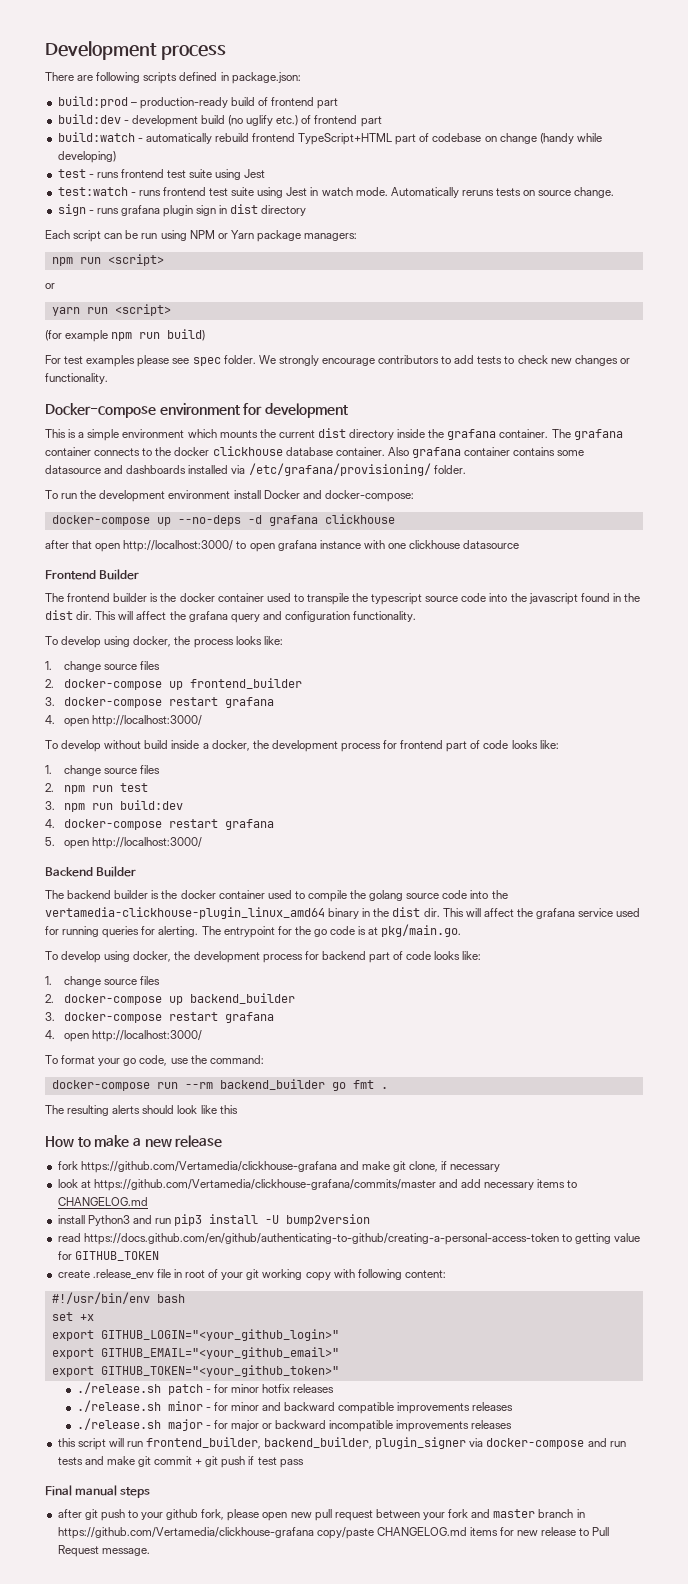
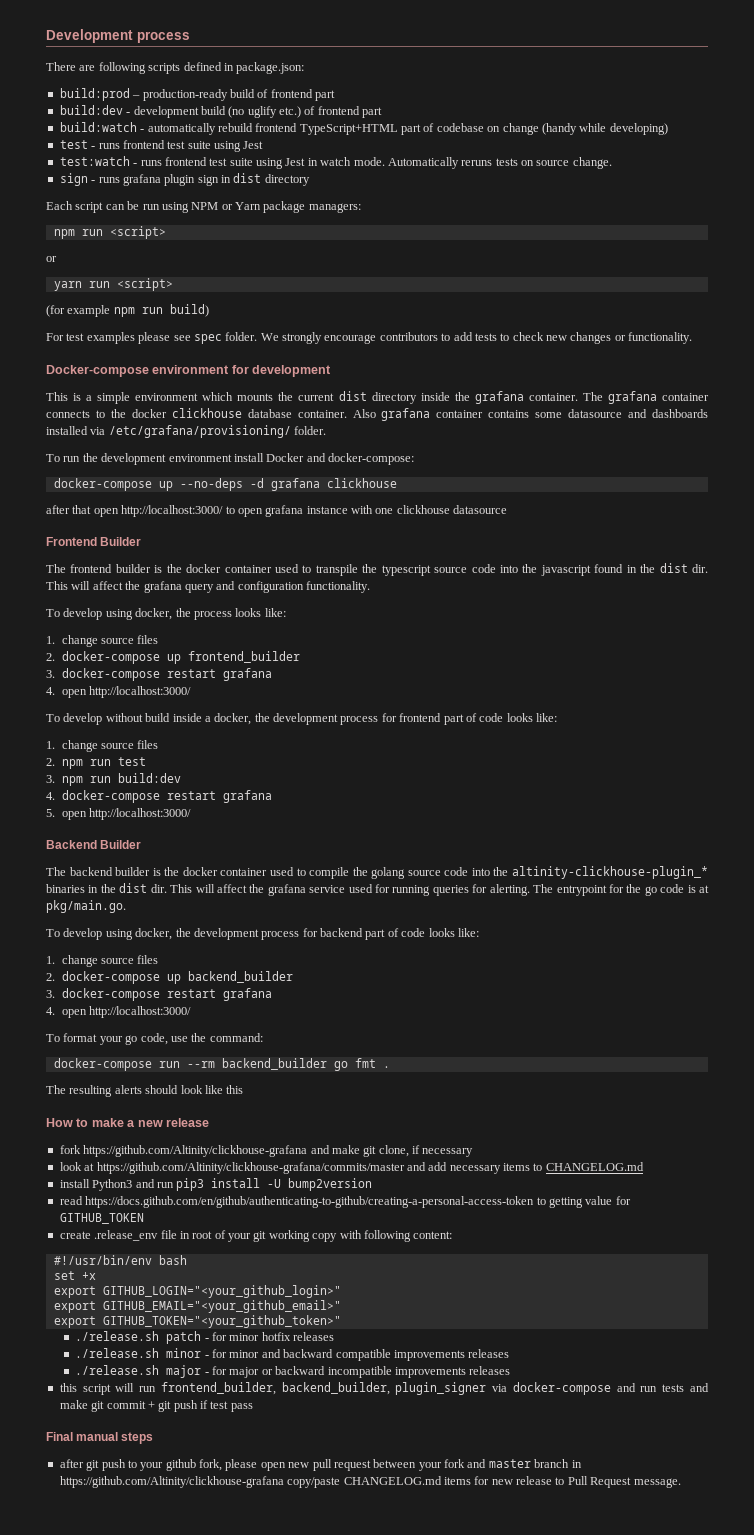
- The backend builder is the docker container used to compile the golang source code into the vertamedia-clickhouse-plugin_linux_amd64 binary in the dist dir.
+ The backend builder is the docker container used to compile the golang source code into the altinity-clickhouse-plugin_* binaries in the dist dir.
- fork https://github.com/Vertamedia/clickhouse-grafana and make git clone, if necessary
+ fork https://github.com/Altinity/clickhouse-grafana and make git clone, if necessary
- look at https://github.com/Vertamedia/clickhouse-grafana/commits/master and add necessary items to CHANGELOG.md
+ look at https://github.com/Altinity/clickhouse-grafana/commits/master and add necessary items to CHANGELOG.md
- after git push to your github fork, please open new pull request between your fork and master branch in https://github.com/Vertamedia/clickhouse-grafana copy/paste CHANGELOG.md items for new release to Pull Request message.
+ after git push to your github fork, please open new pull request between your fork and master branch in https://github.com/Altinity/clickhouse-grafana copy/paste CHANGELOG.md items for new release to Pull Request message.

